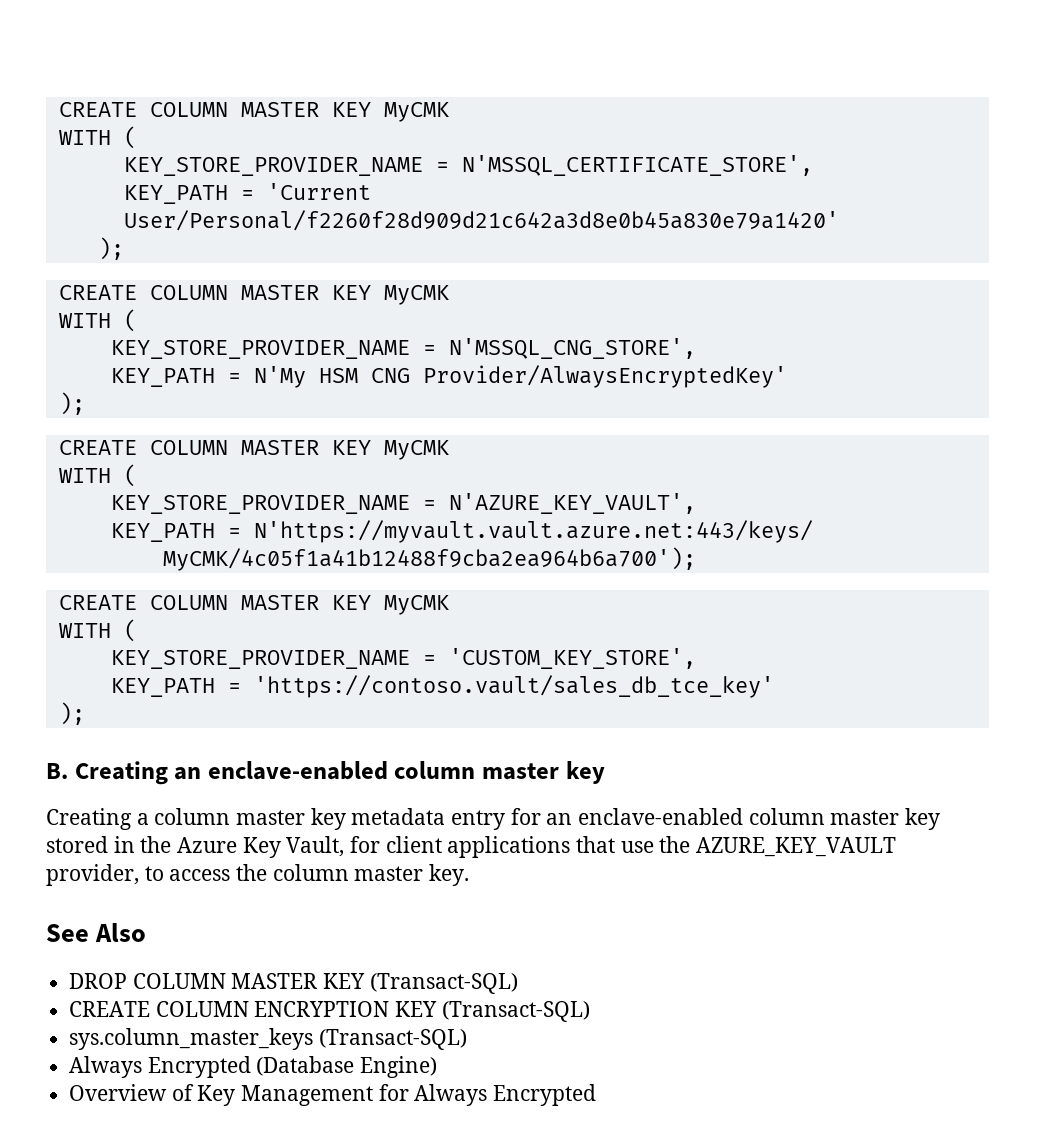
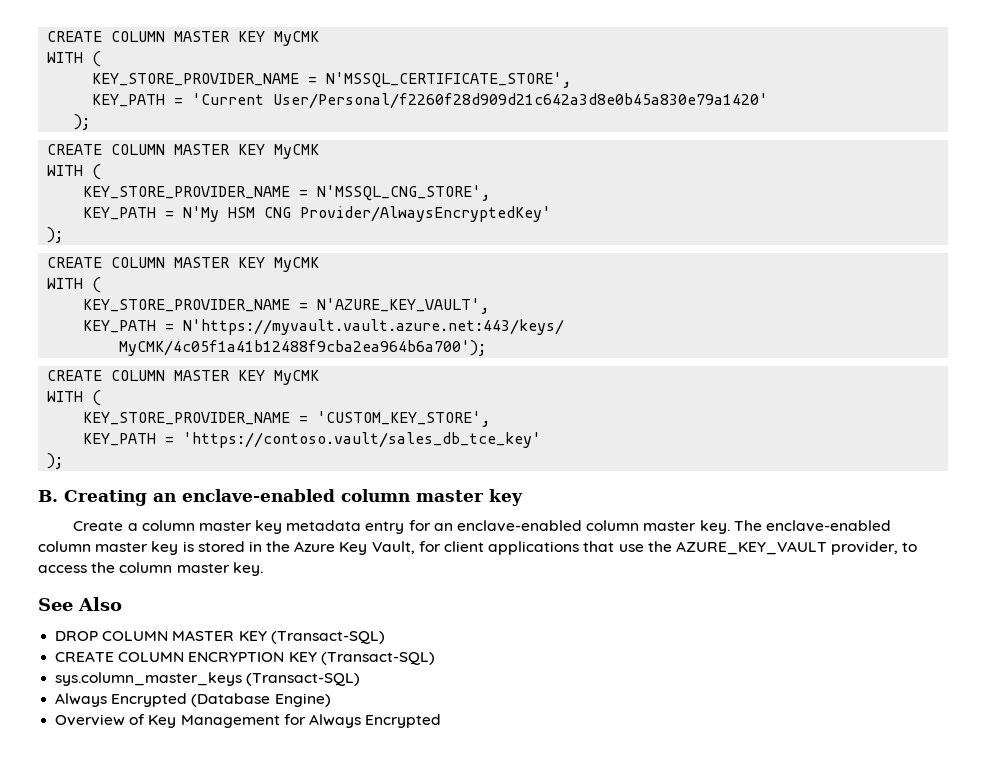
- Creating a column master key metadata entry for an enclave-enabled column master key stored in the Azure Key Vault, for client applications that use the AZURE_KEY_VAULT provider, to access the column master key.
+ Create a column master key metadata entry for an enclave-enabled column master key. The enclave-enabled column master key is stored in the Azure Key Vault, for client applications that use the AZURE_KEY_VAULT provider, to access the column master key.

